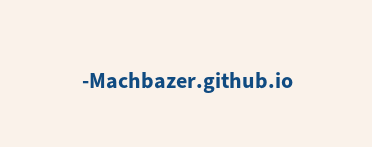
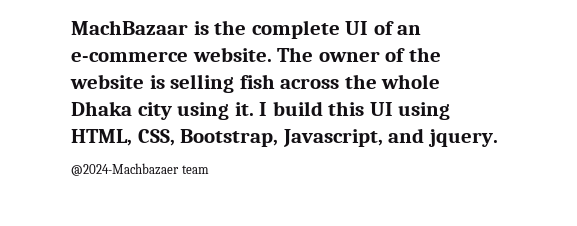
- -Machbazer.github.io
+ MachBazaar is the complete UI of an e-commerce website. The owner of the website is selling fish across the whole Dhaka city using it. I build this UI using HTML, CSS, Bootstrap, Javascript, and jquery.
+ @2024-Machbazaer team

